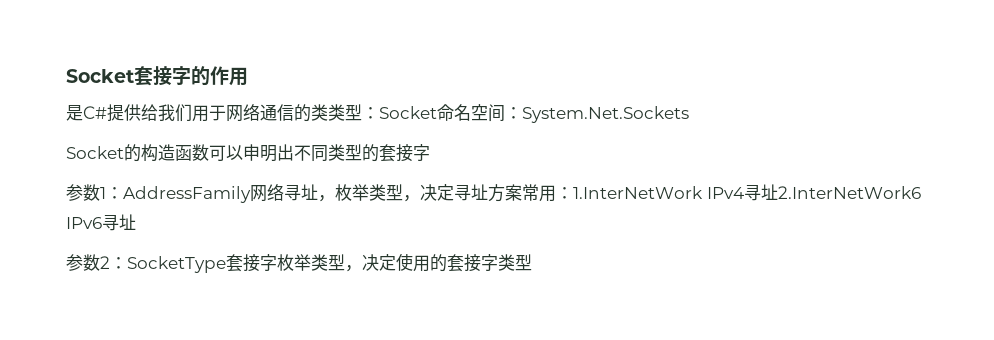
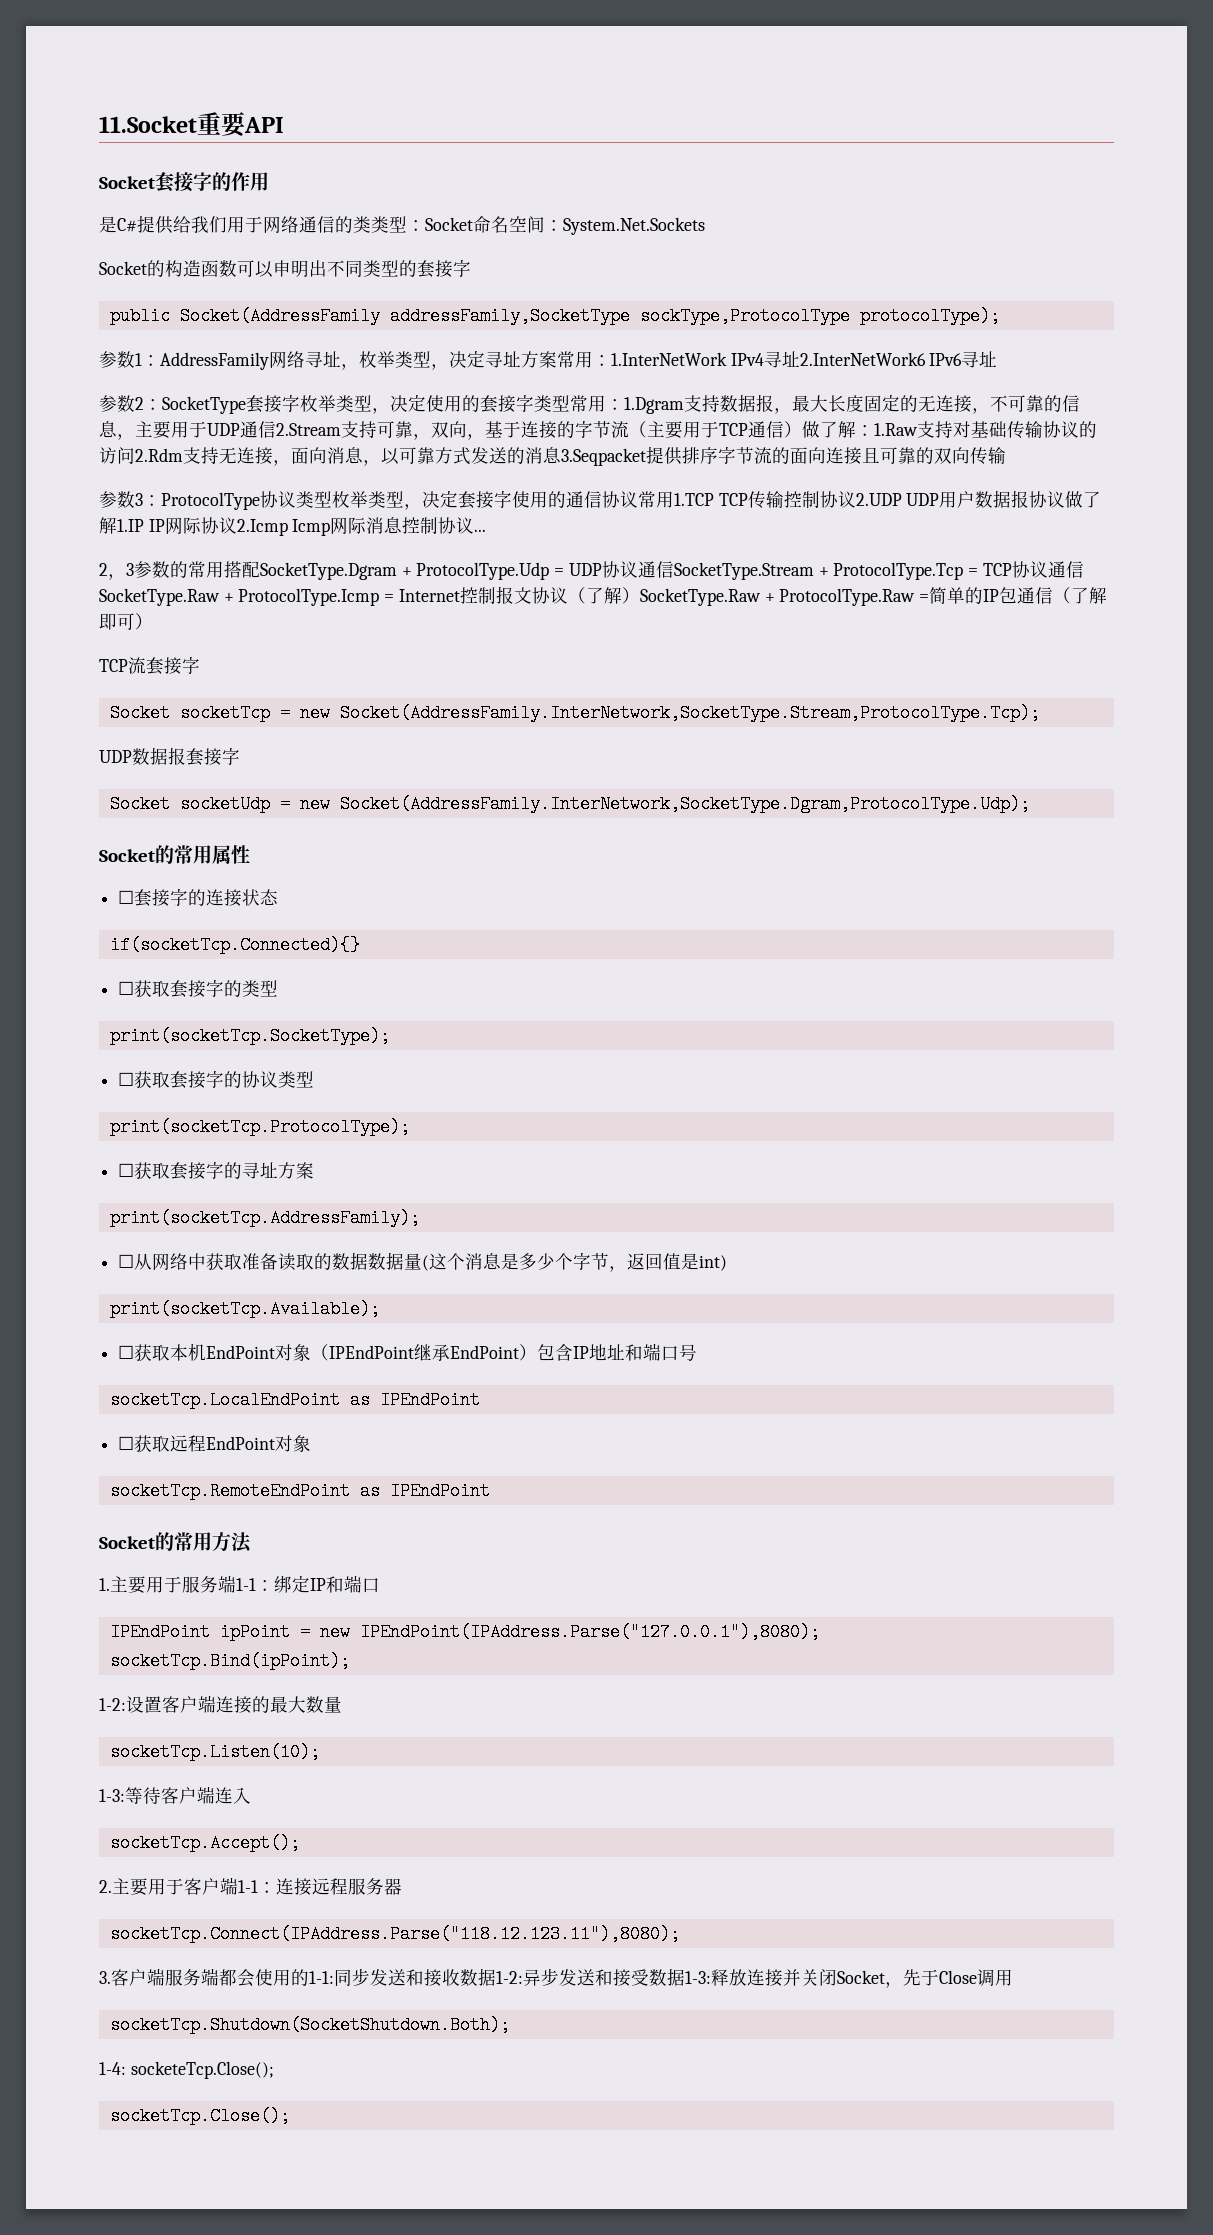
+ 11.Socket重要API
+ public Socket(AddressFamily addressFamily,SocketType sockType,ProtocolType protocolType);
- 参数2：SocketType套接字枚举类型，决定使用的套接字类型
+ 参数2：SocketType套接字枚举类型，决定使用的套接字类型常用：1.Dgram支持数据报，最大长度固定的无连接，不可靠的信息，主要用于UDP通信2.Stream支持可靠，双向，基于连接的字节流（主要用于TCP通信）做了解：1.Raw支持对基础传输协议的访问2.Rdm支持无连接，面向消息，以可靠方式发送的消息3.Seqpacket提供排序字节流的面向连接且可靠的双向传输
+ 参数3：ProtocolType协议类型枚举类型，决定套接字使用的通信协议常用1.TCP TCP传输控制协议2.UDP UDP用户数据报协议做了解1.IP IP网际协议2.Icmp Icmp网际消息控制协议...
+ 2，3参数的常用搭配SocketType.Dgram + ProtocolType.Udp = UDP协议通信SocketType.Stream + ProtocolType.Tcp = TCP协议通信SocketType.Raw + ProtocolType.Icmp = Internet控制报文协议（了解）SocketType.Raw + ProtocolType.Raw =简单的IP包通信（了解即可）
+ TCP流套接字
+ Socket socketTcp = new Socket(AddressFamily.InterNetwork,SocketType.Stream,ProtocolType.Tcp);
+ UDP数据报套接字
+ Socket socketUdp = new Socket(AddressFamily.InterNetwork,SocketType.Dgram,ProtocolType.Udp);
+ Socket的常用属性
+ ☐套接字的连接状态
+ if(socketTcp.Connected){}
+ ☐获取套接字的类型
+ print(socketTcp.SocketType);
+ ☐获取套接字的协议类型
+ print(socketTcp.ProtocolType);
+ ☐获取套接字的寻址方案
+ print(socketTcp.AddressFamily);
+ ☐从网络中获取准备读取的数据数据量(这个消息是多少个字节，返回值是int)
+ print(socketTcp.Available);
+ ☐获取本机EndPoint对象（IPEndPoint继承EndPoint）包含IP地址和端口号
+ socketTcp.LocalEndPoint as IPEndPoint
+ ☐获取远程EndPoint对象
+ socketTcp.RemoteEndPoint as IPEndPoint
+ Socket的常用方法
+ 1.主要用于服务端1-1：绑定IP和端口
+ IPEndPoint ipPoint = new IPEndPoint(IPAddress.Parse("127.0.0.1"),8080);
+ socketTcp.Bind(ipPoint);
+ 1-2:设置客户端连接的最大数量
+ socketTcp.Listen(10);
+ 1-3:等待客户端连入
+ socketTcp.Accept();
+ 2.主要用于客户端1-1：连接远程服务器
+ socketTcp.Connect(IPAddress.Parse("118.12.123.11"),8080);
+ 3.客户端服务端都会使用的1-1:同步发送和接收数据1-2:异步发送和接受数据1-3:释放连接并关闭Socket，先于Close调用
+ socketTcp.Shutdown(SocketShutdown.Both);
+ 1-4: socketeTcp.Close();
+ socketTcp.Close();

